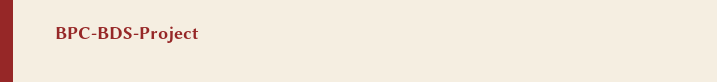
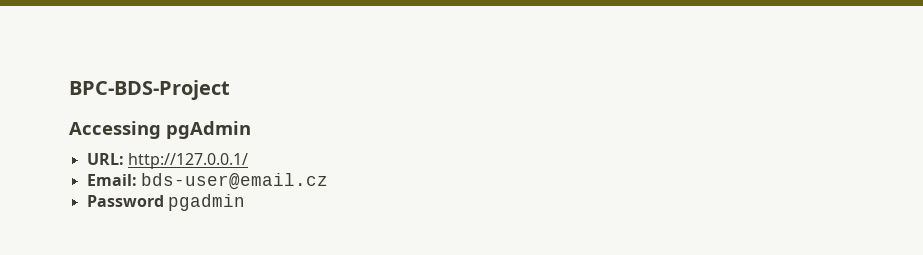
+ Accessing pgAdmin
+ URL: http://127.0.0.1/
+ Email: bds-user@email.cz
+ Password pgadmin

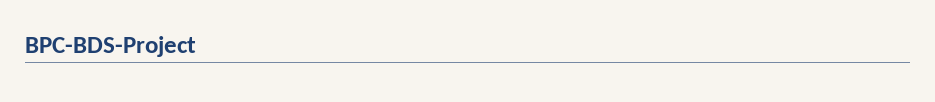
- Accessing pgAdmin
- URL: http://127.0.0.1/
- Email: bds-user@email.cz
- Password pgadmin

